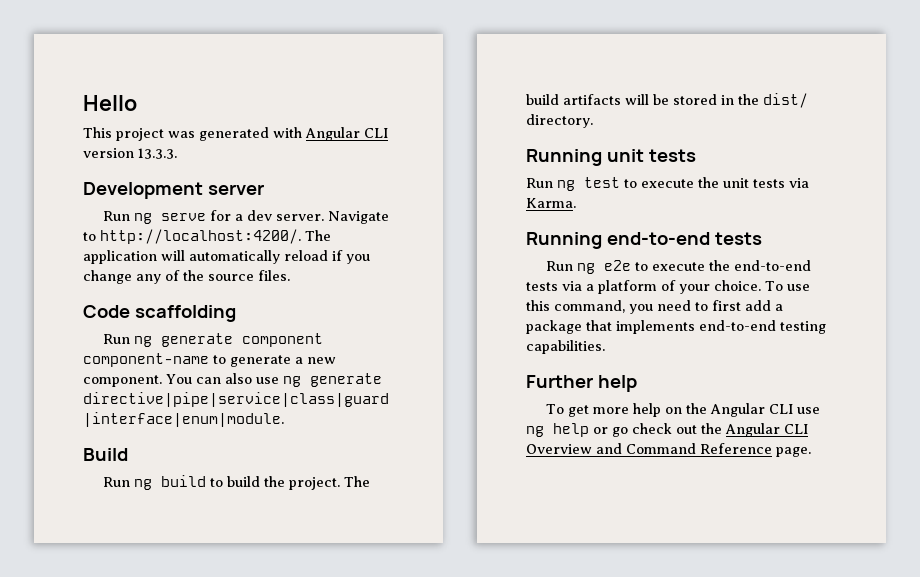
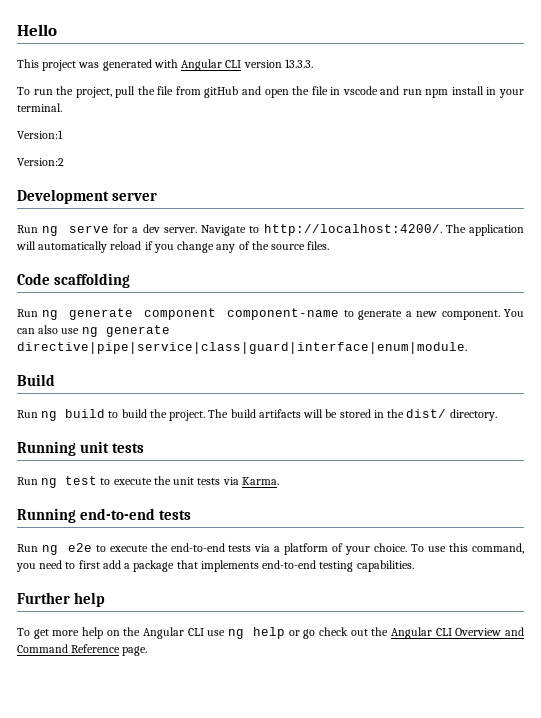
+ To run the project, pull the file from gitHub and open the file in vscode and run npm install in your terminal.
+ Version:1
+ Version:2

